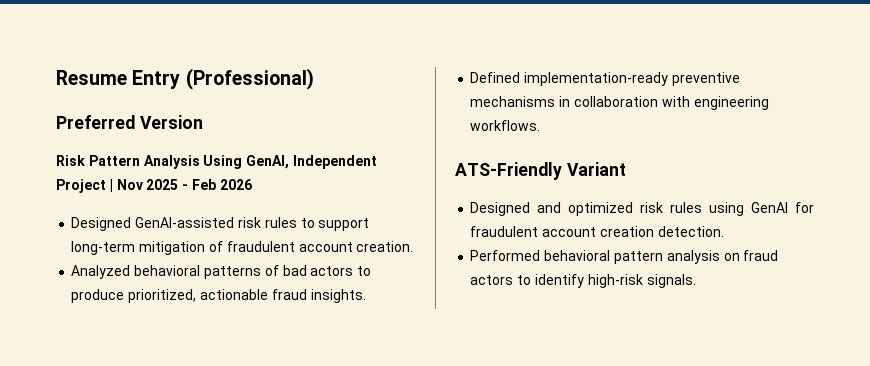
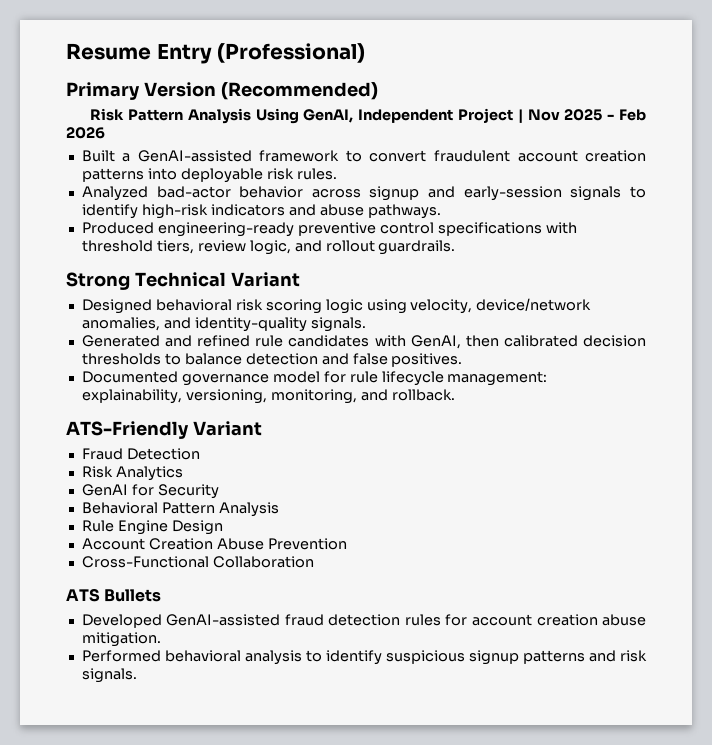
- Preferred Version
+ Primary Version (Recommended)
- Designed GenAI-assisted risk rules to support long-term mitigation of fraudulent account creation.
- Analyzed behavioral patterns of bad actors to produce prioritized, actionable fraud insights.
- Defined implementation-ready preventive mechanisms in collaboration with engineering workflows.
+ Built a GenAI-assisted framework to convert fraudulent account creation patterns into deployable risk rules.
+ Analyzed bad-actor behavior across signup and early-session signals to identify high-risk indicators and abuse pathways.
+ Produced engineering-ready preventive control specifications with threshold tiers, review logic, and rollout guardrails.
+ Strong Technical Variant
+ Designed behavioral risk scoring logic using velocity, device/network anomalies, and identity-quality signals.
+ Generated and refined rule candidates with GenAI, then calibrated decision thresholds to balance detection and false positives.
+ Documented governance model for rule lifecycle management: explainability, versioning, monitoring, and rollback.
  ATS-Friendly Variant
- Designed and optimized risk rules using GenAI for fraudulent account creation detection.
- Performed behavioral pattern analysis on fraud actors to identify high-risk signals.
+ Fraud Detection
+ Risk Analytics
+ GenAI for Security
+ Behavioral Pattern Analysis
+ Rule Engine Design
+ Account Creation Abuse Prevention
+ Cross-Functional Collaboration
+ ATS Bullets
+ Developed GenAI-assisted fraud detection rules for account creation abuse mitigation.
+ Performed behavioral analysis to identify suspicious signup patterns and risk signals.

